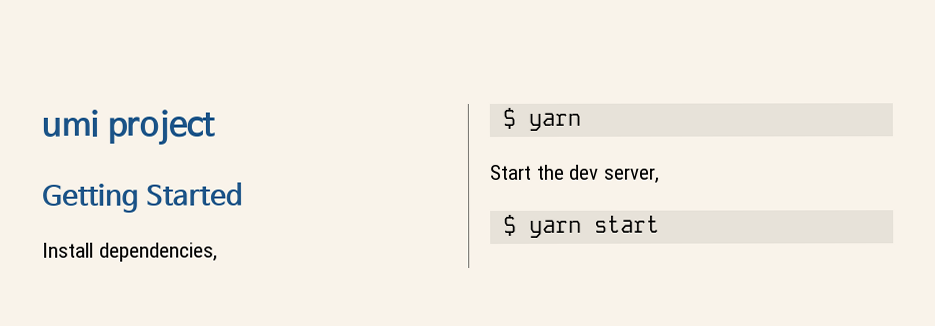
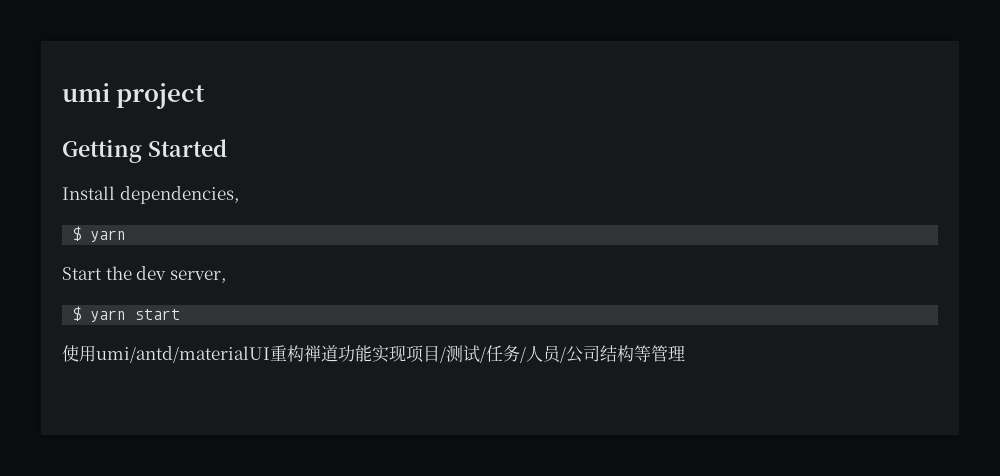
+ 使用umi/antd/materialUI重构禅道功能实现项目/测试/任务/人员/公司结构等管理

